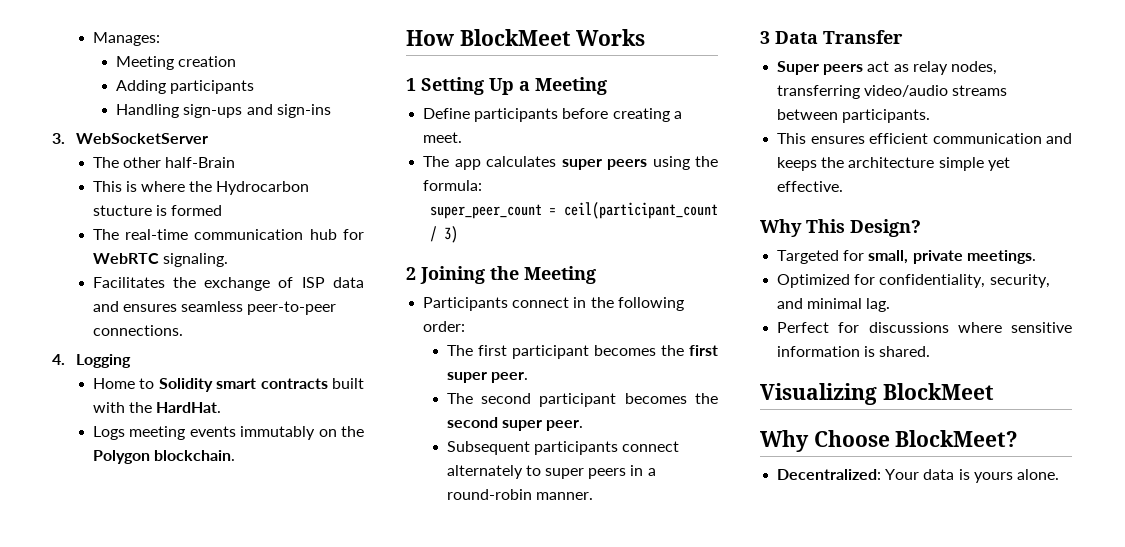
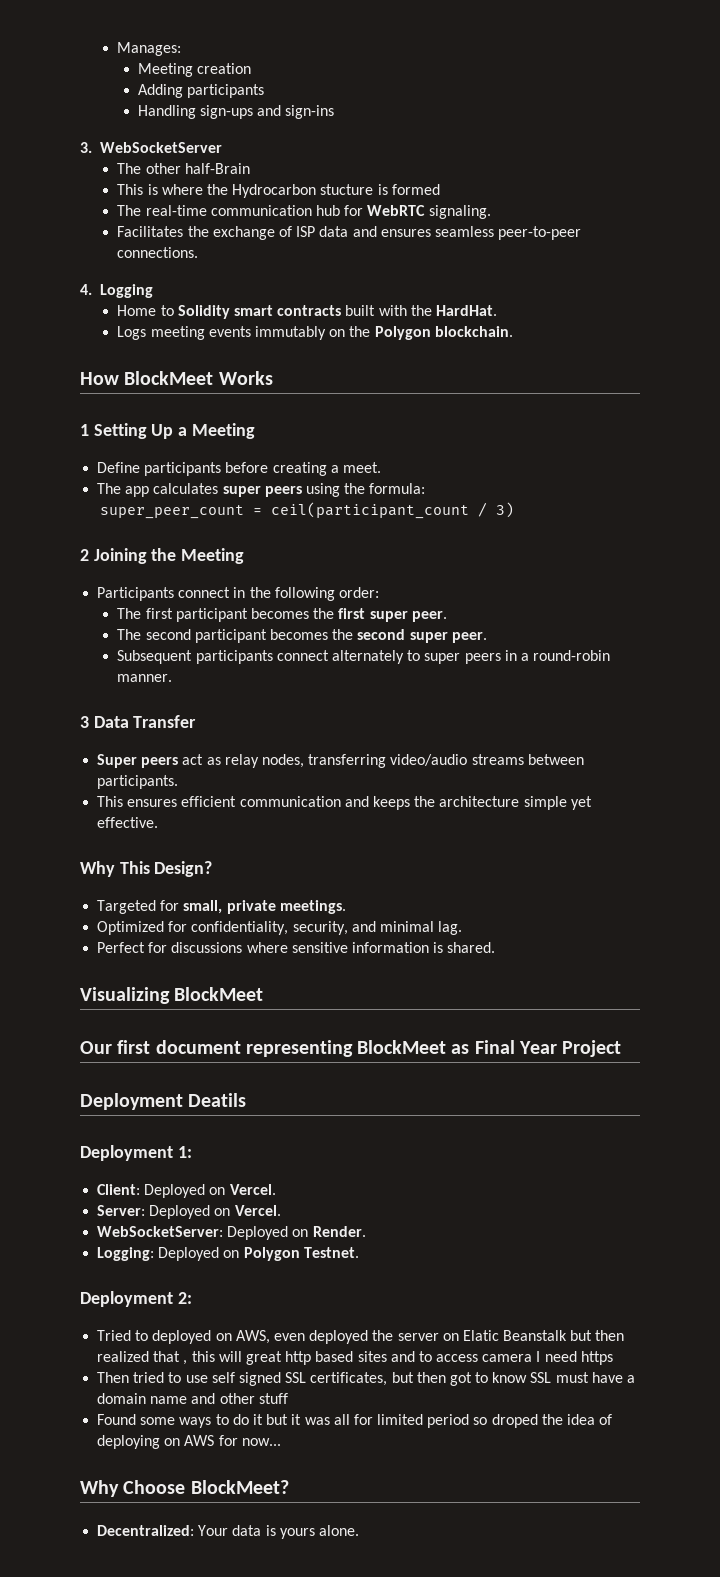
+ Our first document representing BlockMeet as Final Year Project
+ Deployment Deatils
+ Deployment 1:
+ Client: Deployed on Vercel.
+ Server: Deployed on Vercel.
+ WebSocketServer: Deployed on Render.
+ Logging: Deployed on Polygon Testnet.
+ Deployment 2:
+ Tried to deployed on AWS, even deployed the server on Elatic Beanstalk but then realized that , this will great http based sites and to access camera I need https
+ Then tried to use self signed SSL certificates, but then got to know SSL must have a domain name and other stuff
+ Found some ways to do it but it was all for limited period so droped the idea of deploying on AWS for now...

